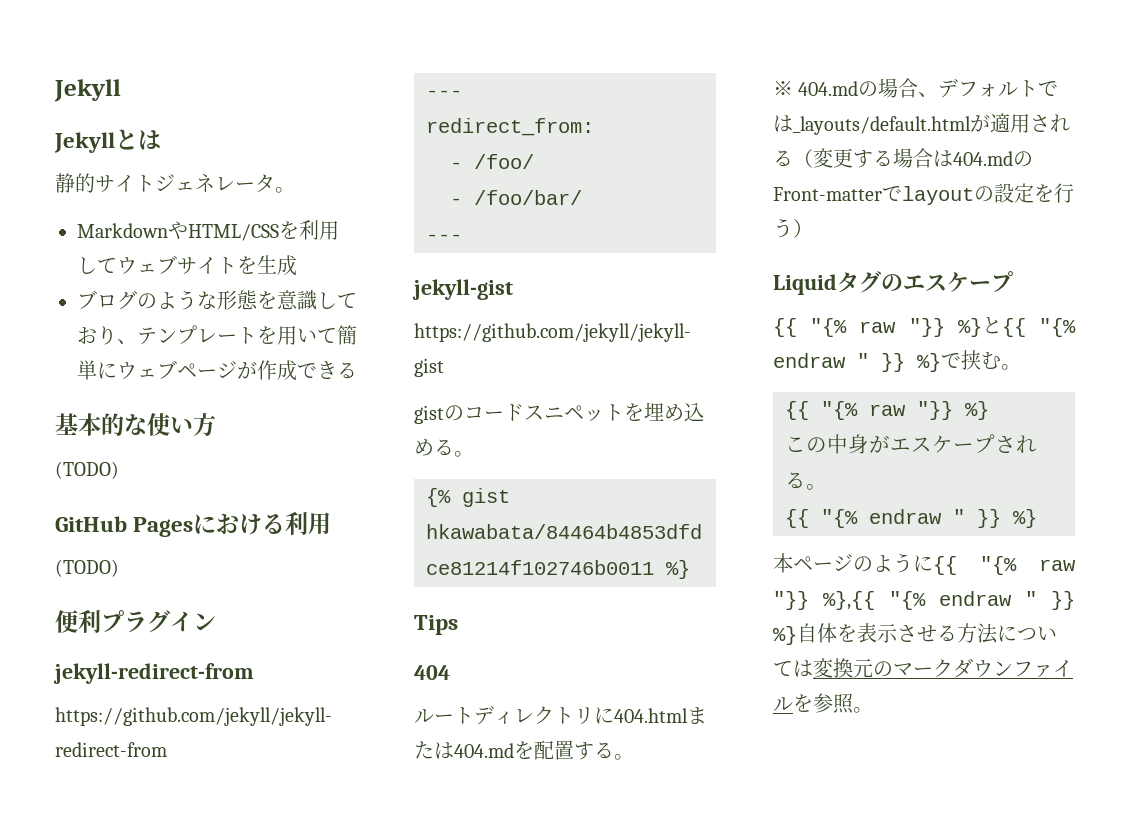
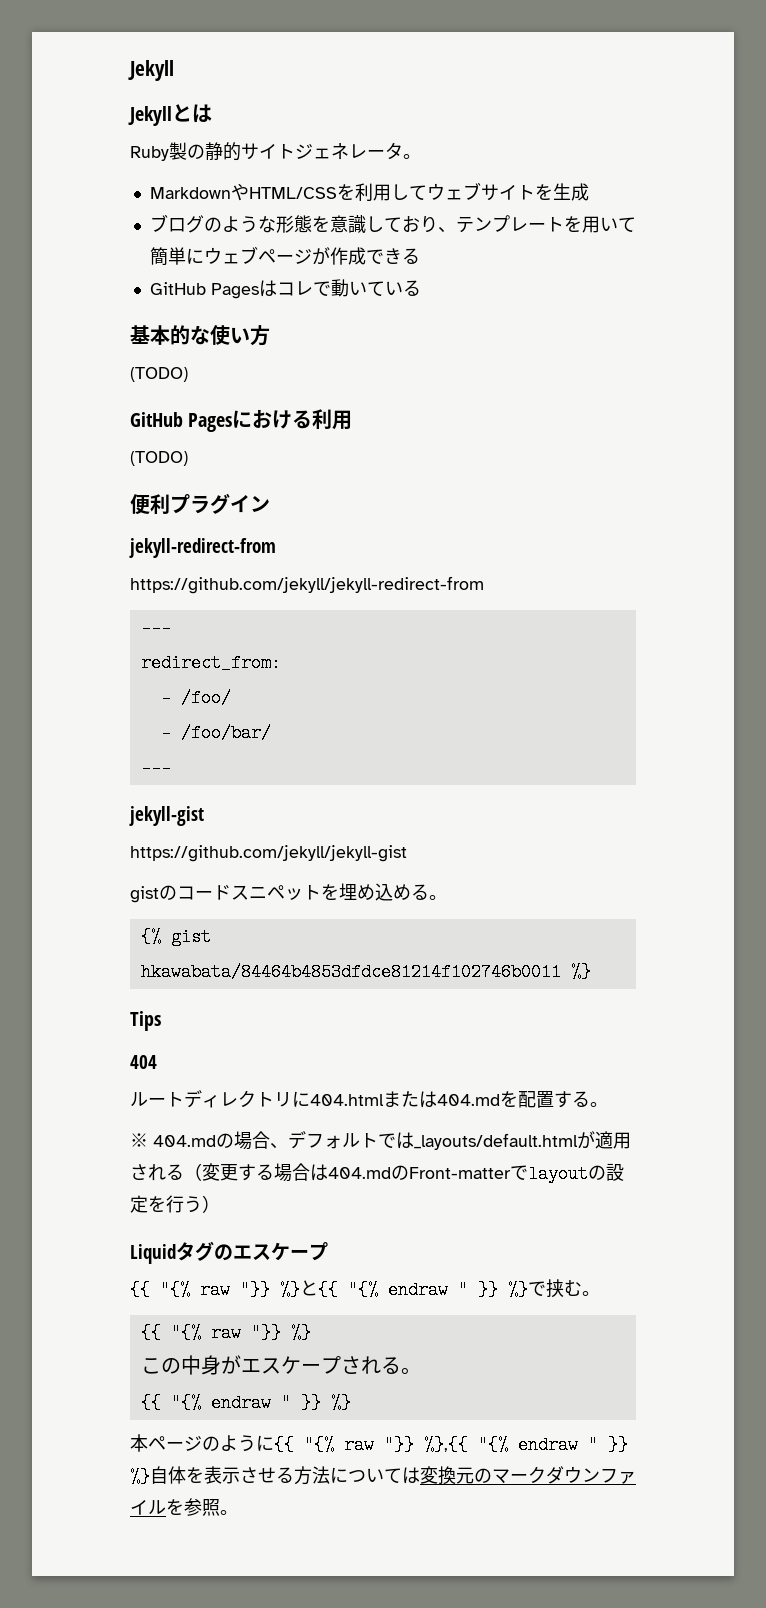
- 静的サイトジェネレータ。
+ Ruby製の静的サイトジェネレータ。
+ GitHub Pagesはコレで動いている

